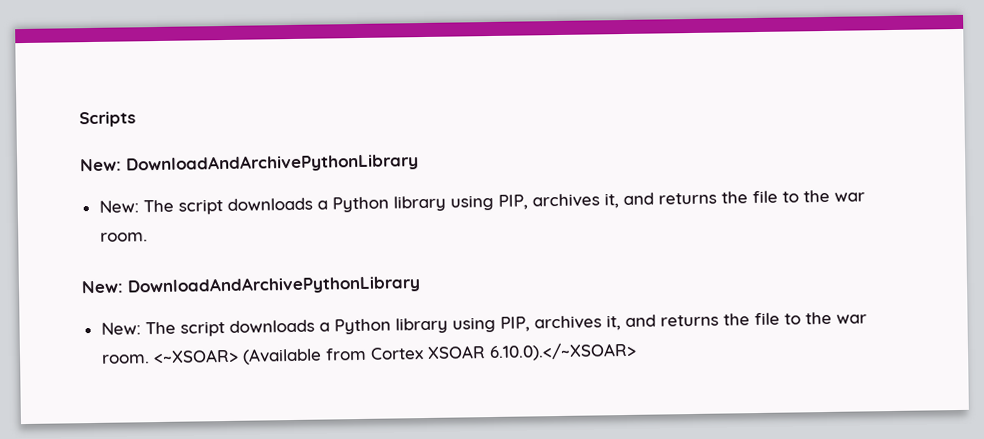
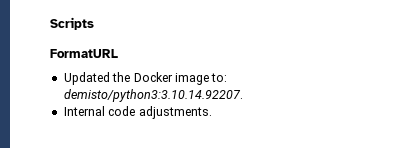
  Scripts
- New: DownloadAndArchivePythonLibrary
- New: The script downloads a Python library using PIP, archives it, and returns the file to the war room.
- New: DownloadAndArchivePythonLibrary
- New: The script downloads a Python library using PIP, archives it, and returns the file to the war room. <~XSOAR> (Available from Cortex XSOAR 6.10.0).</~XSOAR>
+ FormatURL
+ Updated the Docker image to: demisto/python3:3.10.14.92207.
+ Internal code adjustments.

